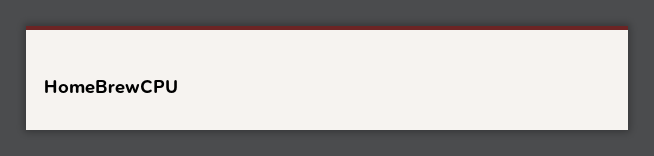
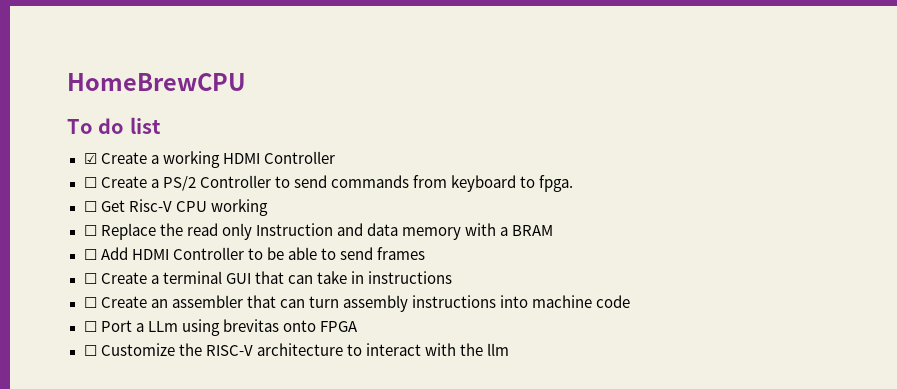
+ To do list
+ ☑ Create a working HDMI Controller
+ ☐ Create a PS/2 Controller to send commands from keyboard to fpga.
+ ☐ Get Risc-V CPU working
+ ☐ Replace the read only Instruction and data memory with a BRAM
+ ☐ Add HDMI Controller to be able to send frames
+ ☐ Create a terminal GUI that can take in instructions
+ ☐ Create an assembler that can turn assembly instructions into machine code
+ ☐ Port a LLm using brevitas onto FPGA
+ ☐ Customize the RISC-V architecture to interact with the llm

